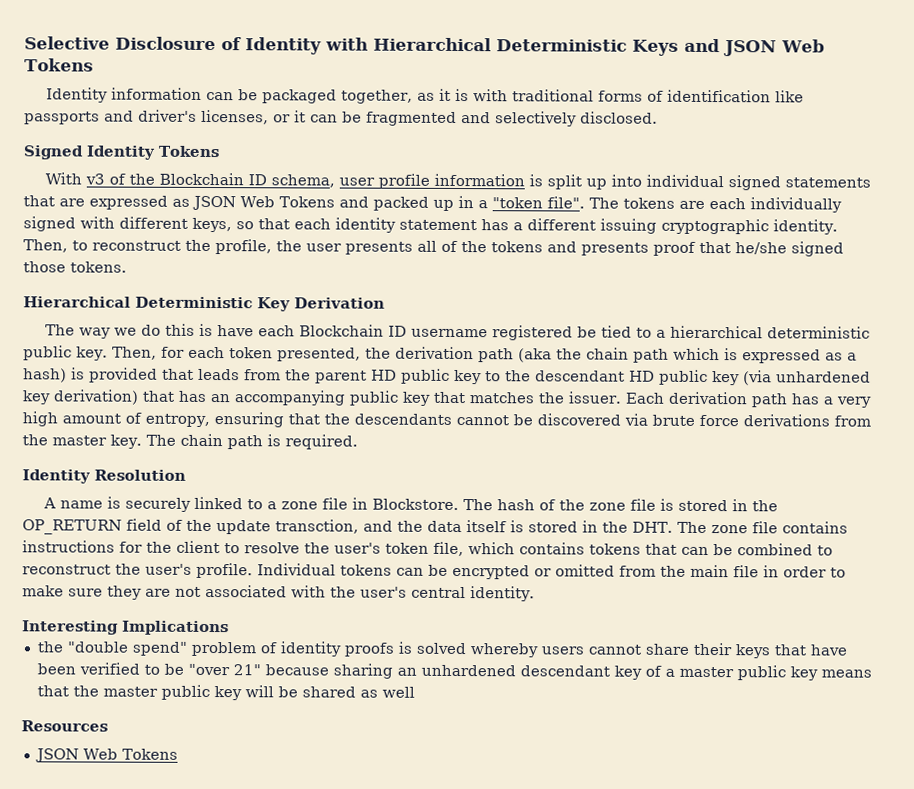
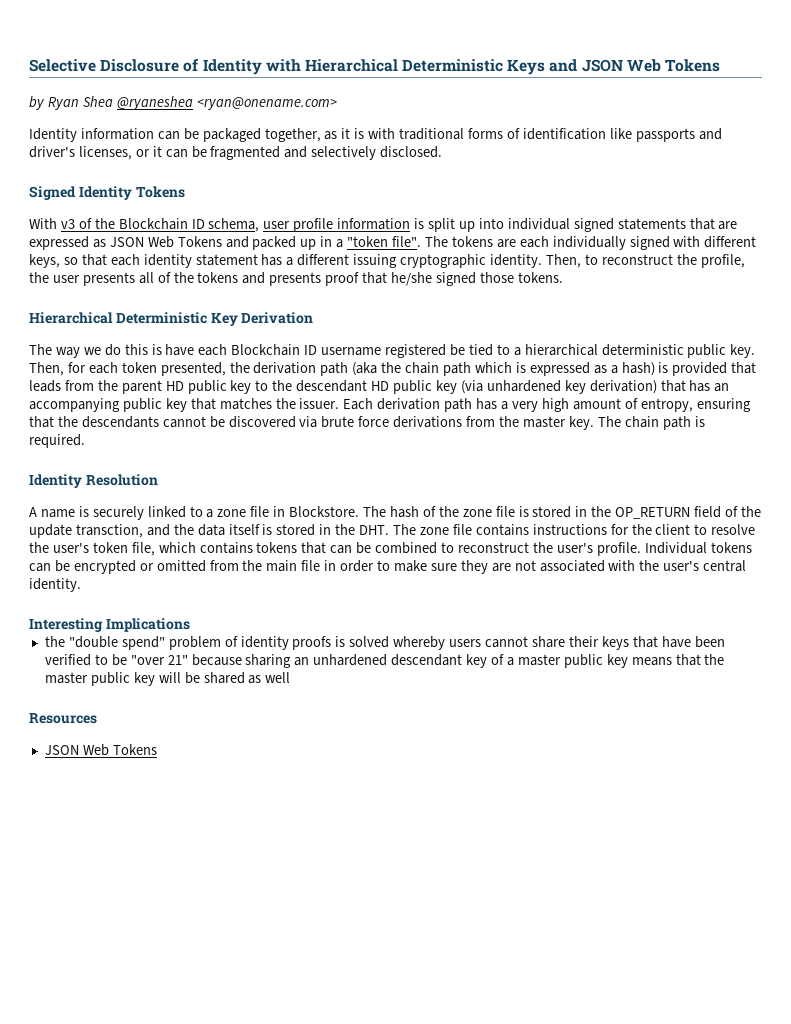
+ by Ryan Shea @ryaneshea <ryan@onename.com>

